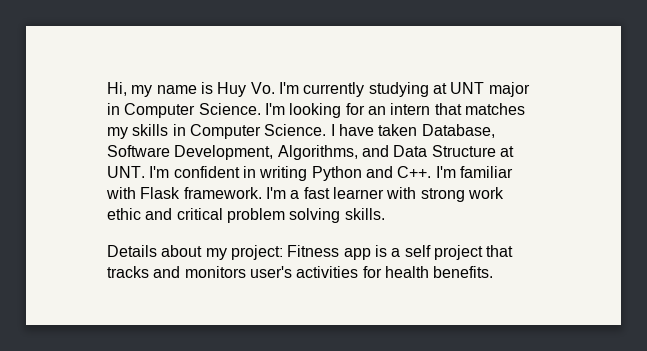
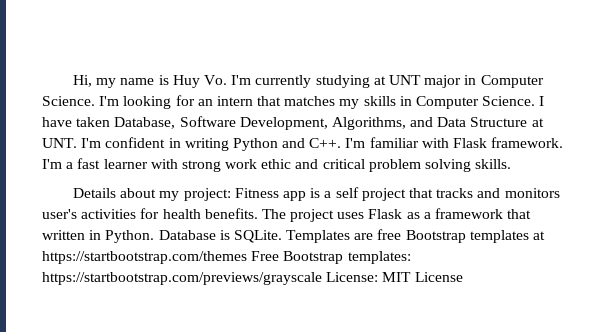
+ The project uses Flask as a framework that written in Python. Database is SQLite. Templates are free Bootstrap templates at https://startbootstrap.com/themes Free Bootstrap templates: https://startbootstrap.com/previews/grayscale License: MIT License

